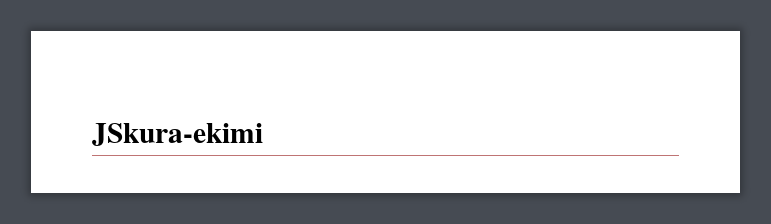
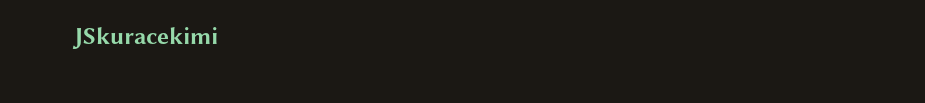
- JSkura-ekimi
+ JSkuracekimi

